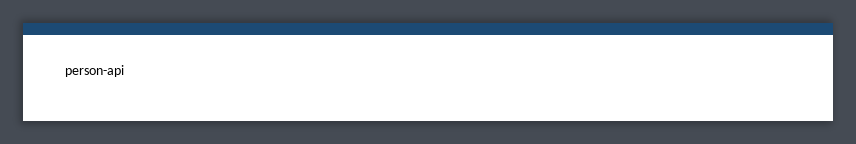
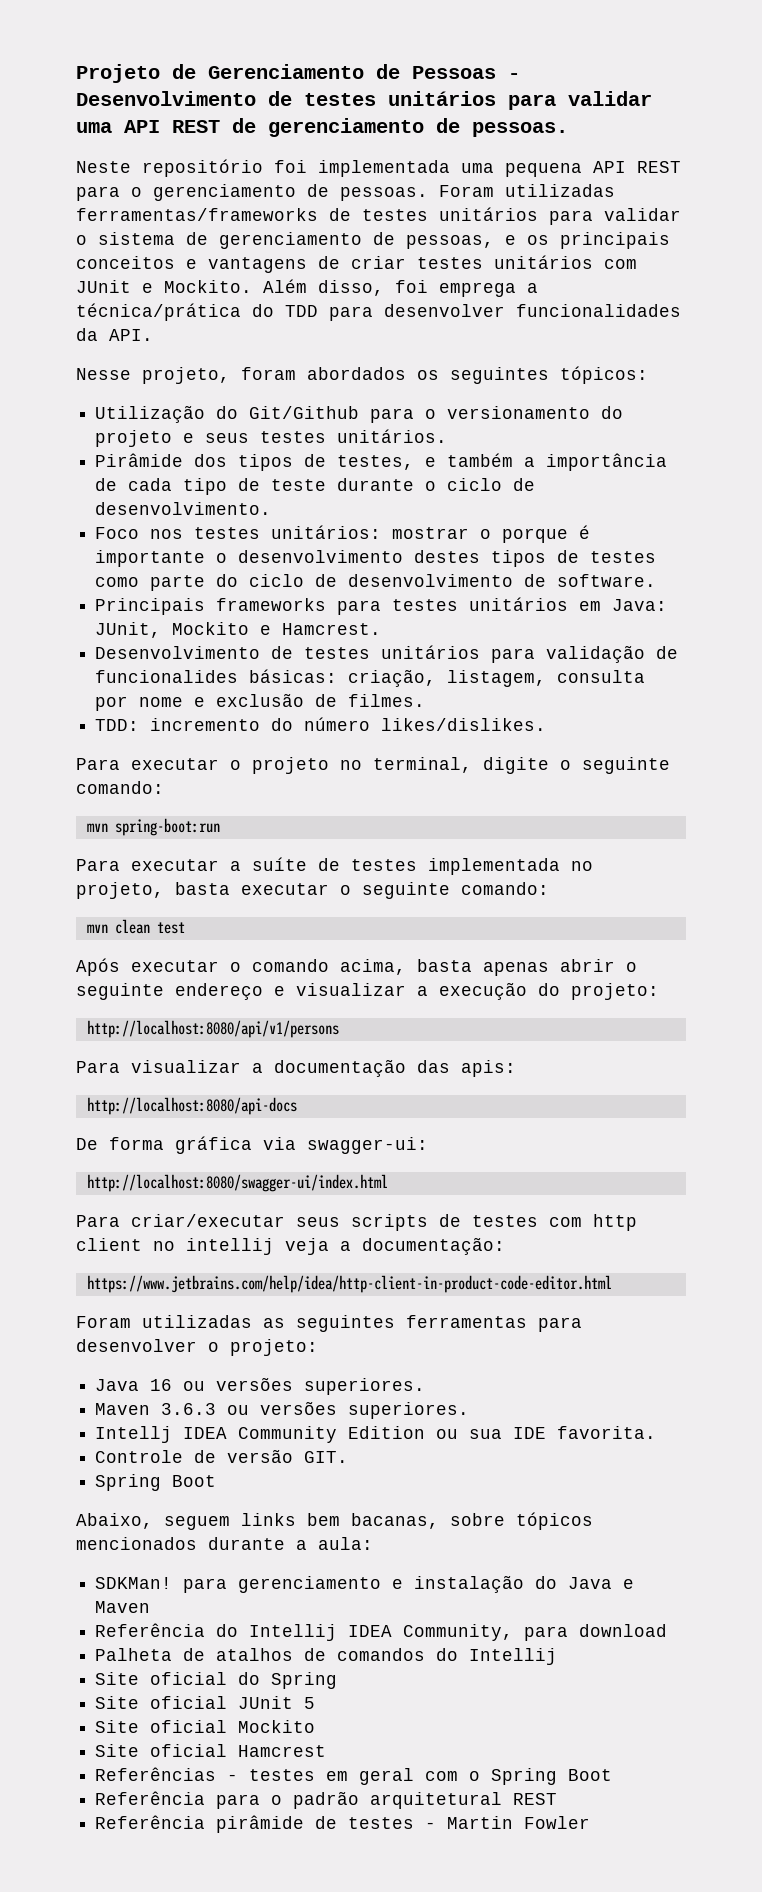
- person-api
+ Projeto de Gerenciamento de Pessoas - Desenvolvimento de testes unitários para validar uma API REST de gerenciamento de pessoas.
+ Neste repositório foi implementada uma pequena API REST para o gerenciamento de pessoas. Foram utilizadas ferramentas/frameworks de testes unitários para validar o sistema de gerenciamento de pessoas, e os principais conceitos e vantagens de criar testes unitários com JUnit e Mockito. Além disso, foi emprega a técnica/prática do TDD para desenvolver funcionalidades da API.
+ Nesse projeto, foram abordados os seguintes tópicos:
+ Utilização do Git/Github para o versionamento do projeto e seus testes unitários.
+ Pirâmide dos tipos de testes, e também a importância de cada tipo de teste durante o ciclo de desenvolvimento.
+ Foco nos testes unitários: mostrar o porque é importante o desenvolvimento destes tipos de testes como parte do ciclo de desenvolvimento de software.
+ Principais frameworks para testes unitários em Java: JUnit, Mockito e Hamcrest.
+ Desenvolvimento de testes unitários para validação de funcionalides básicas: criação, listagem, consulta por nome e exclusão de filmes.
+ TDD: incremento do número likes/dislikes.
+ Para executar o projeto no terminal, digite o seguinte comando:
+ mvn spring-boot:run
+ Para executar a suíte de testes implementada no projeto, basta executar o seguinte comando:
+ mvn clean test
+ Após executar o comando acima, basta apenas abrir o seguinte endereço e visualizar a execução do projeto:
+ http://localhost:8080/api/v1/persons
+ Para visualizar a documentação das apis:
+ http://localhost:8080/api-docs
+ De forma gráfica via swagger-ui:
+ http://localhost:8080/swagger-ui/index.html
+ Para criar/executar seus scripts de testes com http client no intellij veja a documentação:
+ https://www.jetbrains.com/help/idea/http-client-in-product-code-editor.html
+ Foram utilizadas as seguintes ferramentas para desenvolver o projeto:
+ Java 16 ou versões superiores.
+ Maven 3.6.3 ou versões superiores.
+ Intellj IDEA Community Edition ou sua IDE favorita.
+ Controle de versão GIT.
+ Spring Boot
+ Abaixo, seguem links bem bacanas, sobre tópicos mencionados durante a aula:
+ SDKMan! para gerenciamento e instalação do Java e Maven
+ Referência do Intellij IDEA Community, para download
+ Palheta de atalhos de comandos do Intellij
+ Site oficial do Spring
+ Site oficial JUnit 5
+ Site oficial Mockito
+ Site oficial Hamcrest
+ Referências - testes em geral com o Spring Boot
+ Referência para o padrão arquitetural REST
+ Referência pirâmide de testes - Martin Fowler

